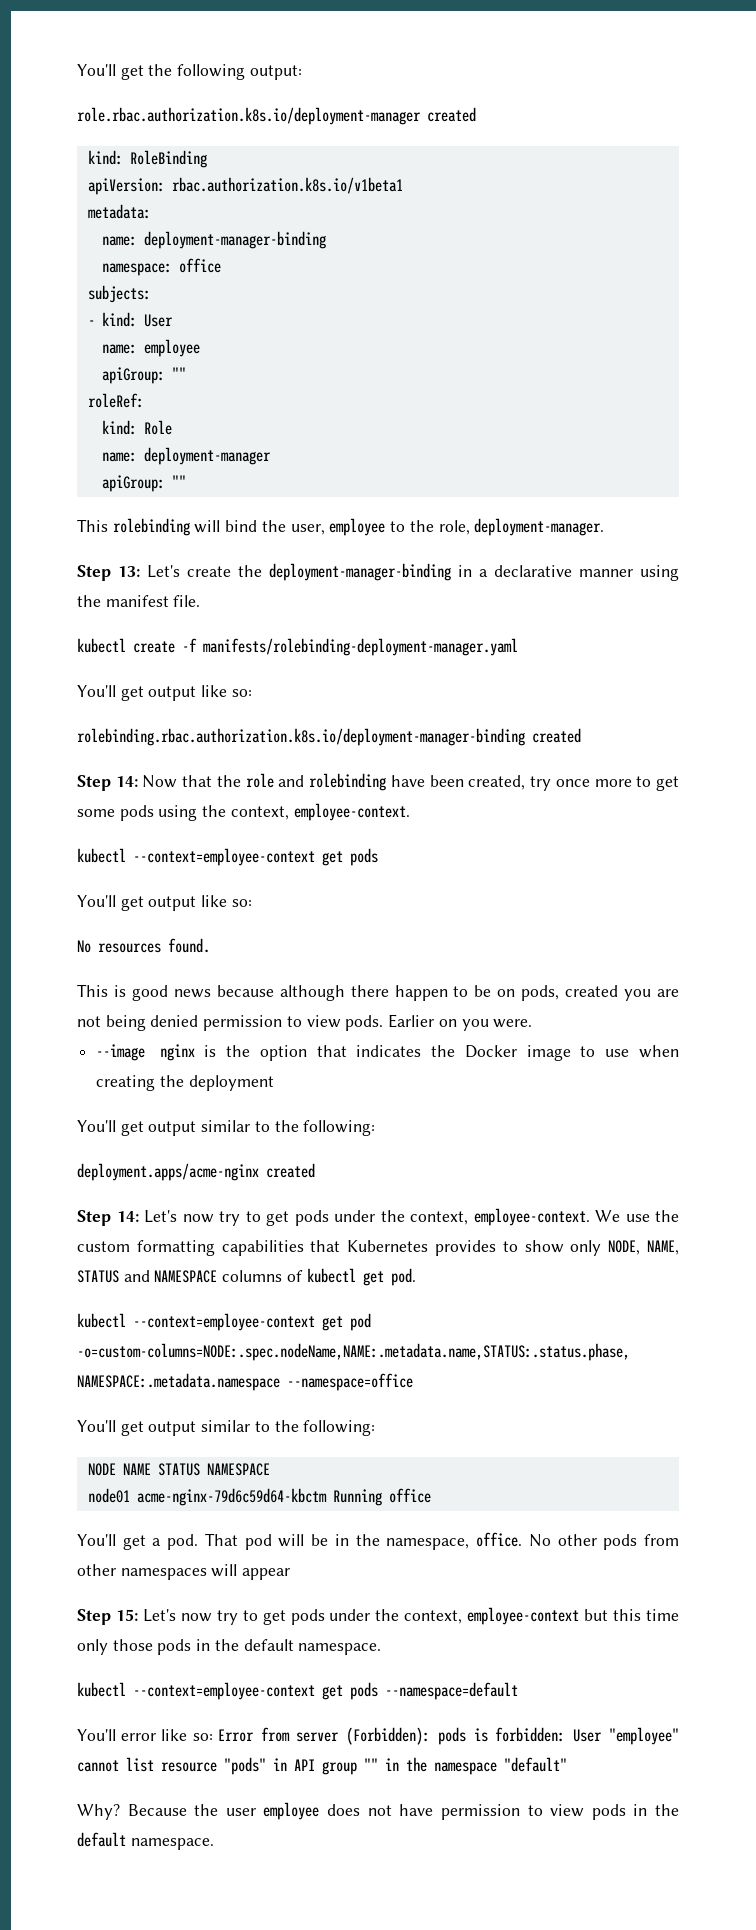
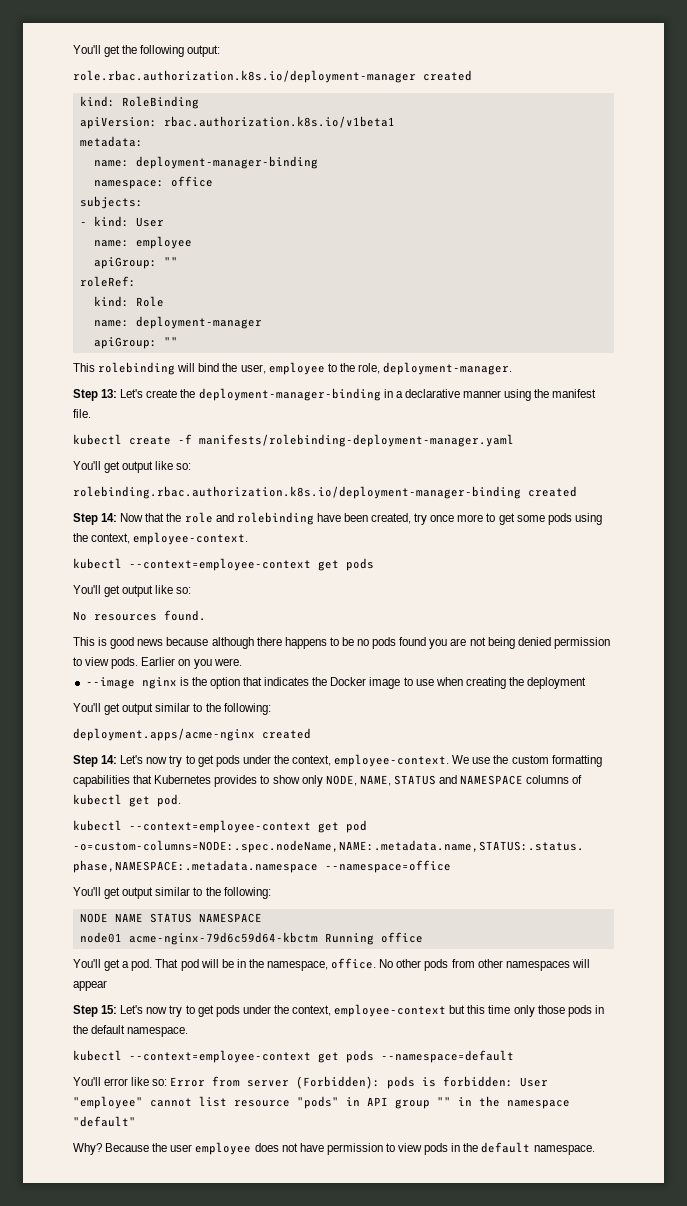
- This is good news because although there happen to be on pods, created you are not being denied permission to view pods.
+ This is good news because although there happens to be no pods found you are not being denied permission to view pods.

